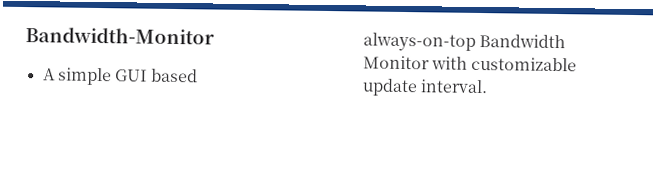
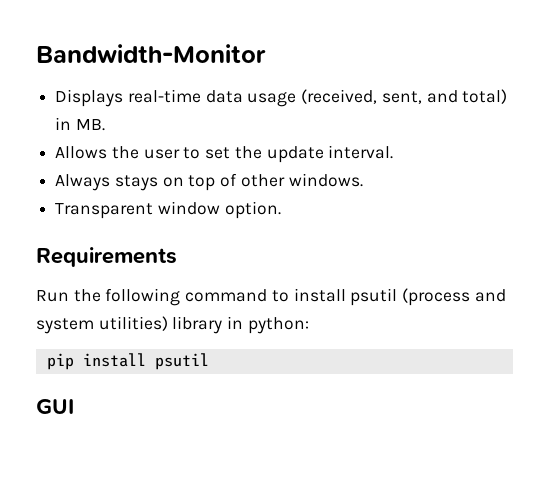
- A simple GUI based always-on-top Bandwidth Monitor with customizable update interval.
+ Displays real-time data usage (received, sent, and total) in MB.
+ Allows the user to set the update interval.
+ Always stays on top of other windows.
+ Transparent window option.
+ Requirements
+ Run the following command to install psutil (process and system utilities) library in python:
+ pip install psutil
+ GUI

